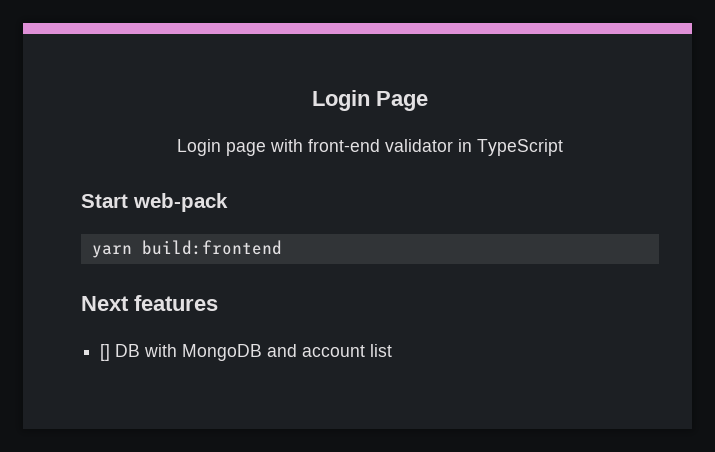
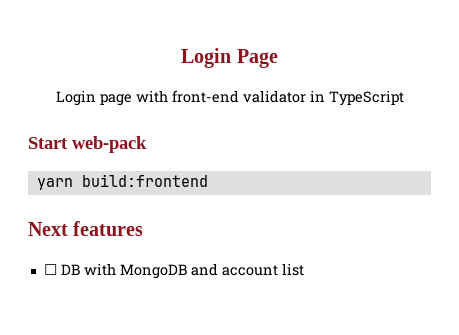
- [] DB with MongoDB and account list
+ ☐ DB with MongoDB and account list

